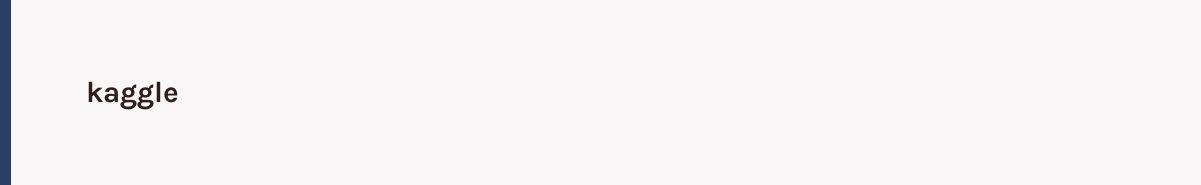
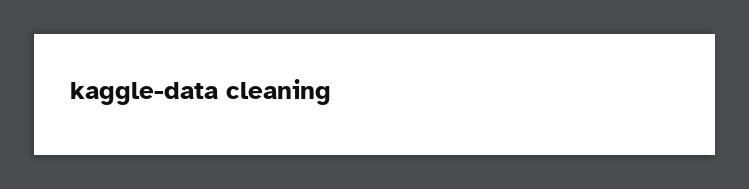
- kaggle
+ kaggle-data cleaning

